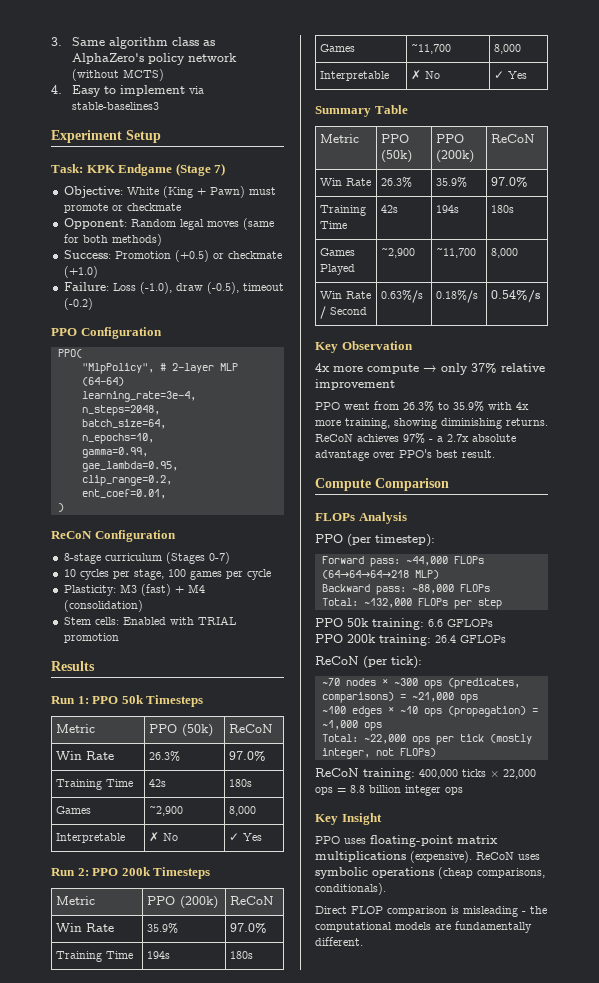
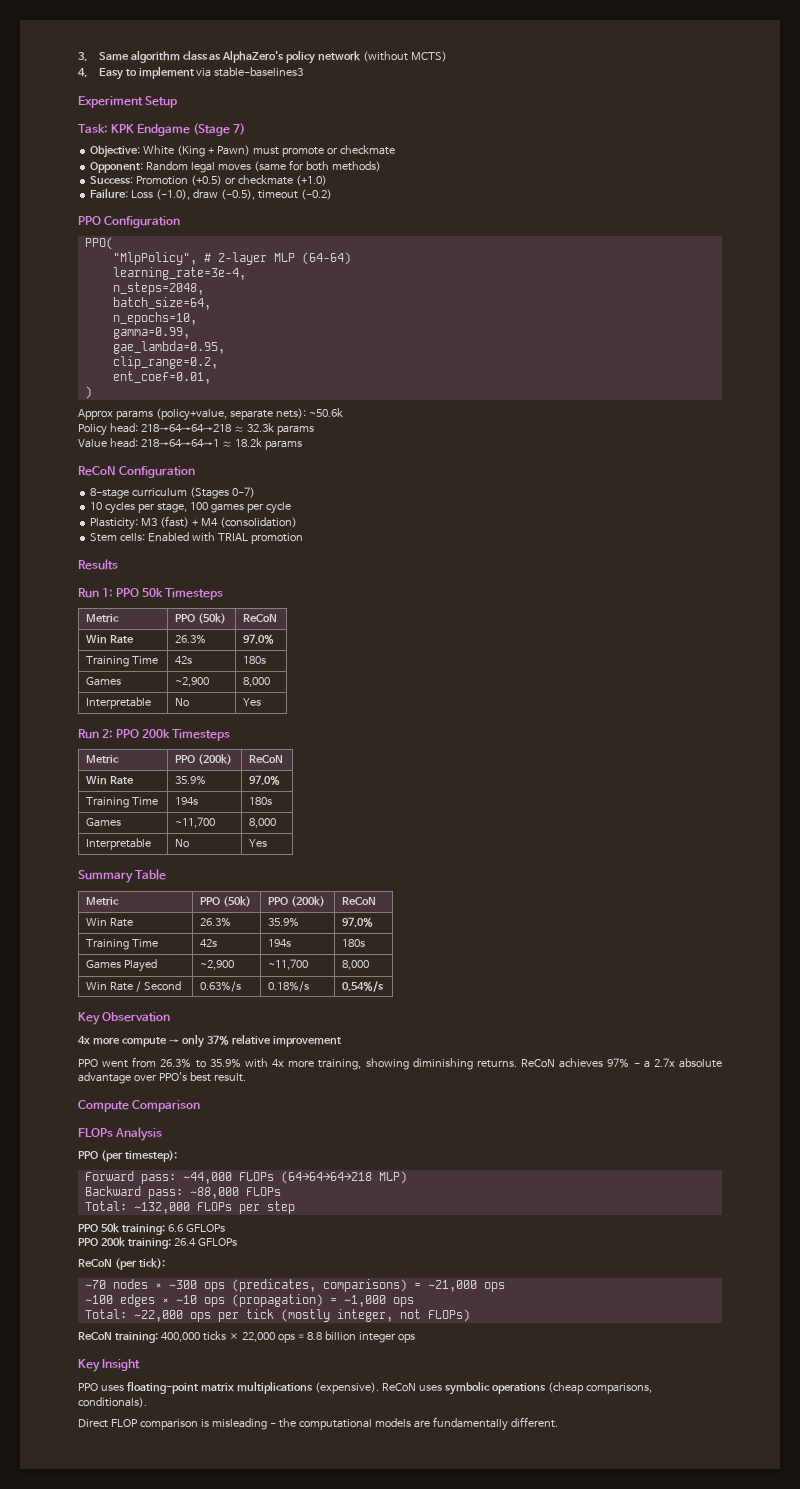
+ Approx params (policy+value, separate nets): ~50.6k
+ Policy head: 218→64→64→218 ≈ 32.3k params
+ Value head: 218→64→64→1 ≈ 18.2k params
  Games | ~2,900 | 8,000
- Interpretable | ✗ No | ✓ Yes
+ Interpretable | No | Yes
  Games | ~11,700 | 8,000
- Interpretable | ✗ No | ✓ Yes
+ Interpretable | No | Yes

